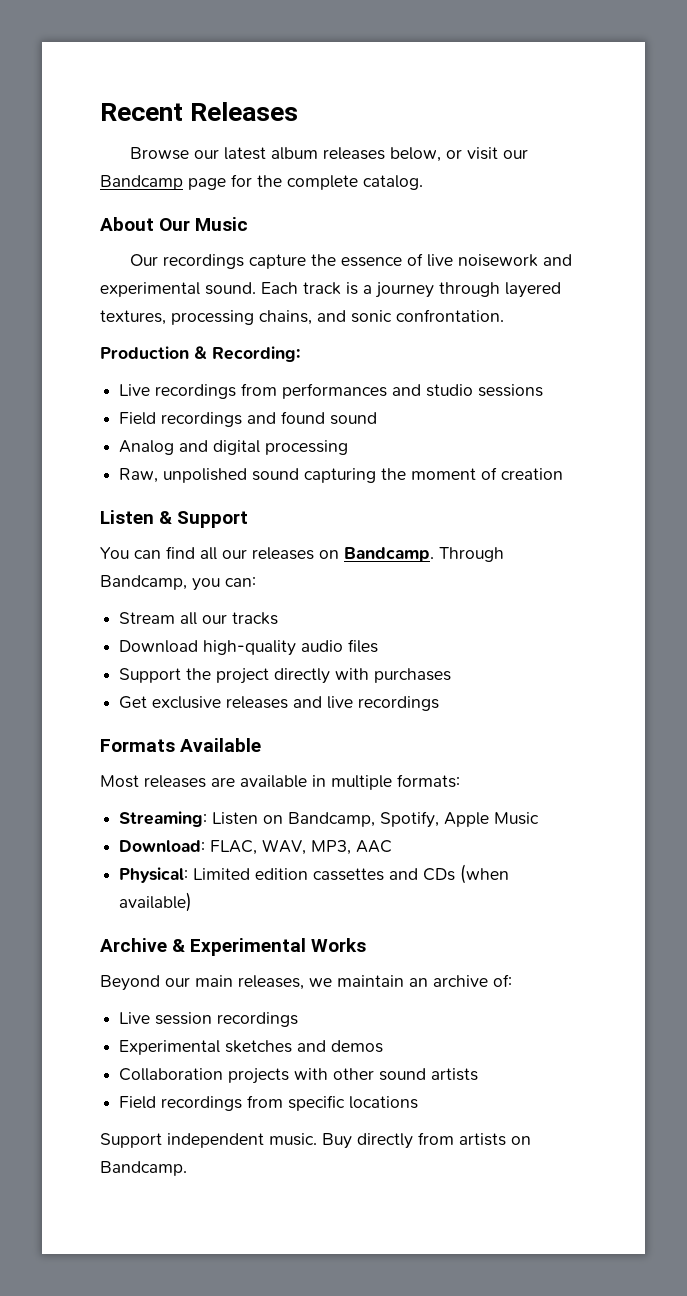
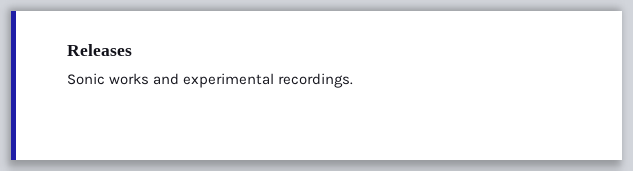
- Recent Releases
+ Releases
- Browse our latest album releases below, or visit our Bandcamp page for the complete catalog.
- About Our Music
- Our recordings capture the essence of live noisework and experimental sound. Each track is a journey through layered textures, processing chains, and sonic confrontation.
- Production & Recording:
- Live recordings from performances and studio sessions
- Field recordings and found sound
- Analog and digital processing
- Raw, unpolished sound capturing the moment of creation
- Listen & Support
- You can find all our releases on Bandcamp. Through Bandcamp, you can:
- Stream all our tracks
- Download high-quality audio files
- Support the project directly with purchases
- Get exclusive releases and live recordings
- Formats Available
- Most releases are available in multiple formats:
- Streaming: Listen on Bandcamp, Spotify, Apple Music
- Download: FLAC, WAV, MP3, AAC
- Physical: Limited edition cassettes and CDs (when available)
- Archive & Experimental Works
- Beyond our main releases, we maintain an archive of:
- Live session recordings
- Experimental sketches and demos
- Collaboration projects with other sound artists
- Field recordings from specific locations
- Support independent music. Buy directly from artists on Bandcamp.
+ Sonic works and experimental recordings.

